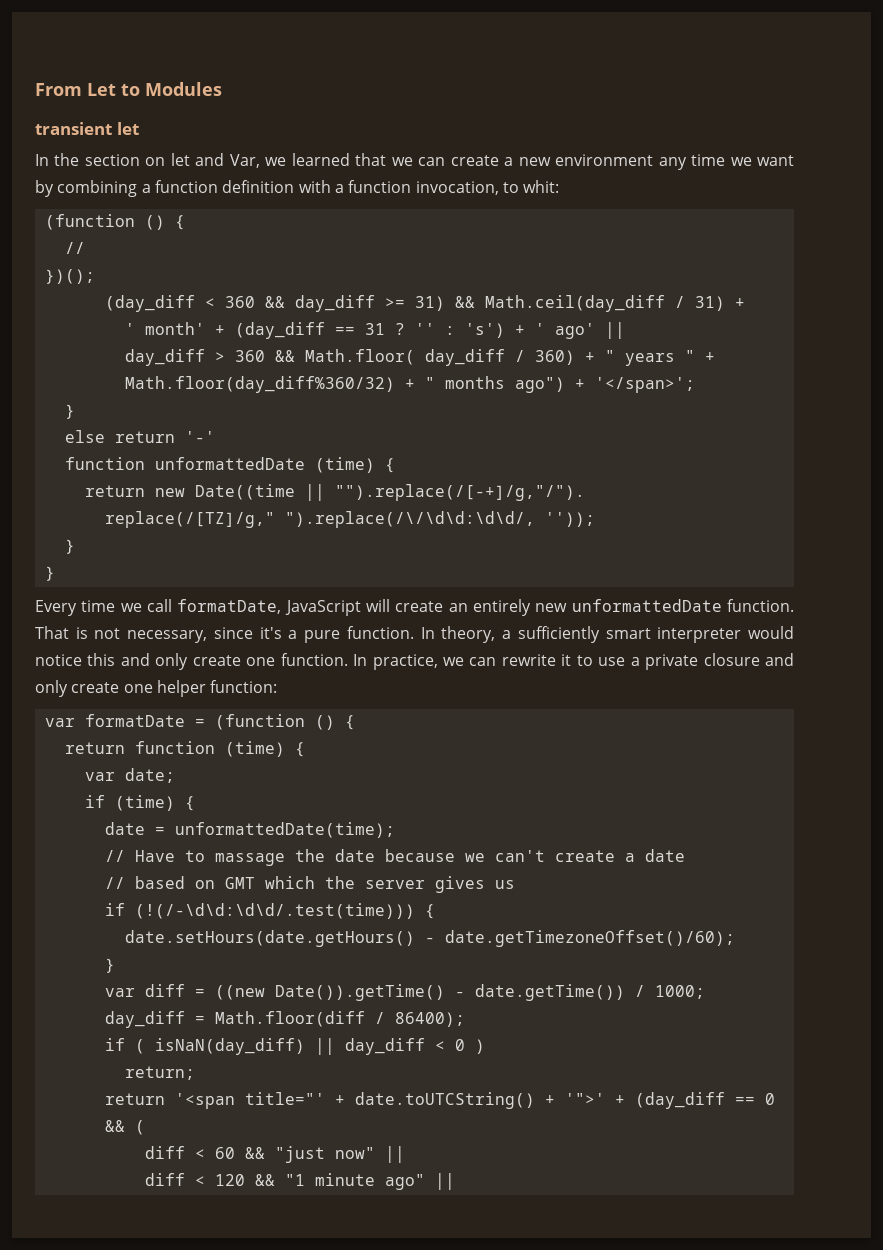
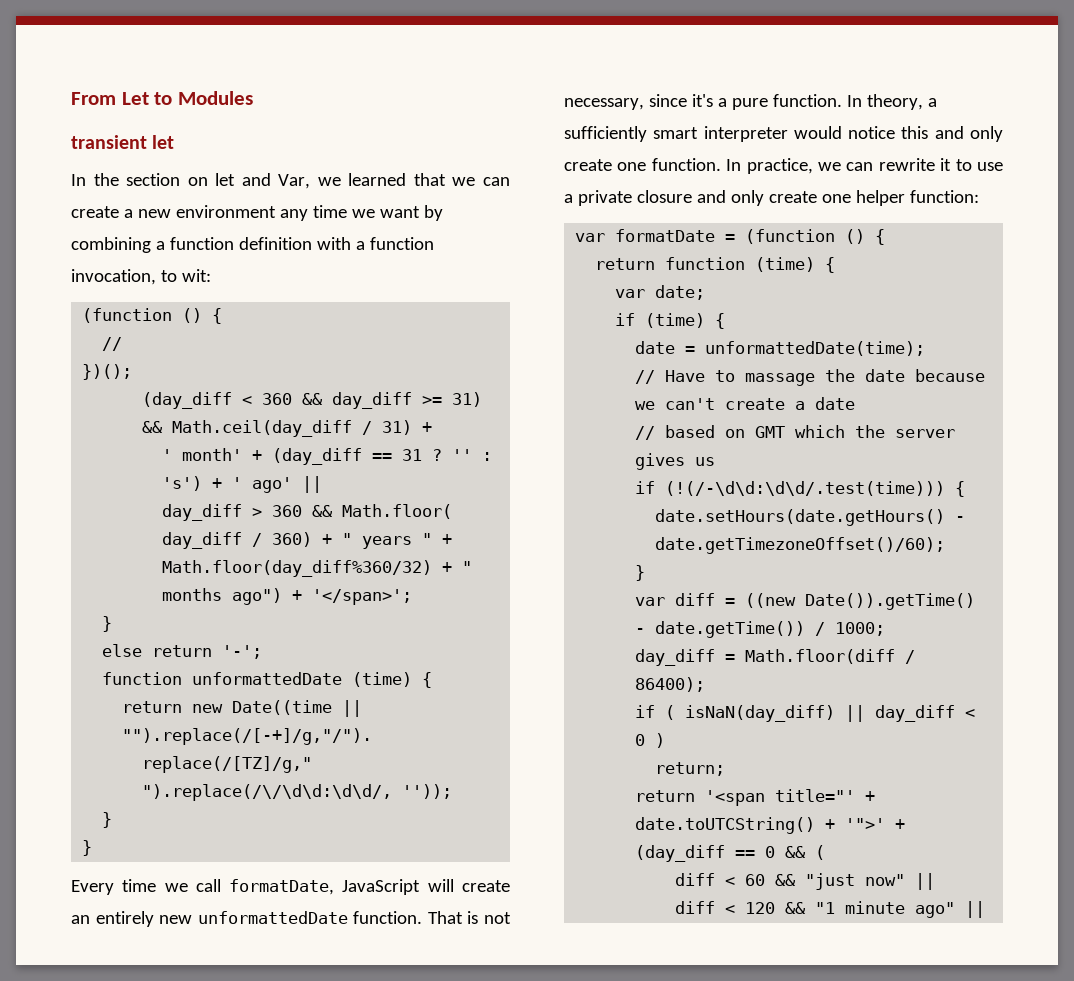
- In the section on let and Var, we learned that we can create a new environment any time we want by combining a function definition with a function invocation, to whit:
+ In the section on let and Var, we learned that we can create a new environment any time we want by combining a function definition with a function invocation, to wit:
- else return '-'
+ else return '-';

